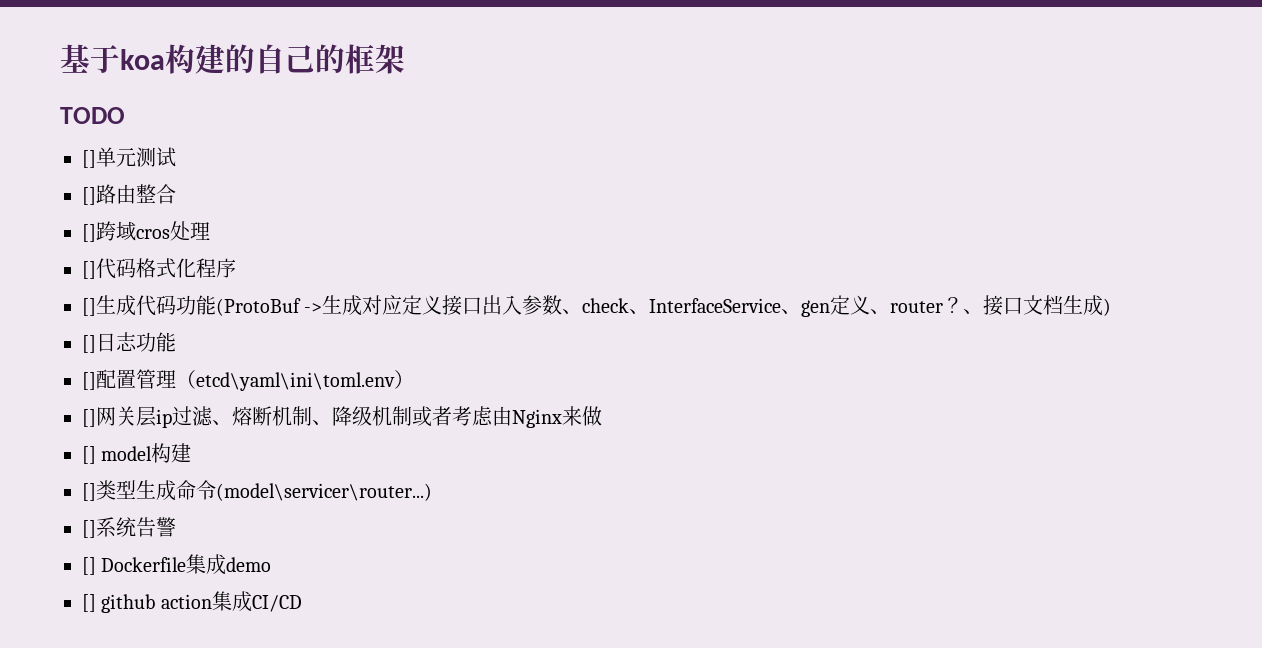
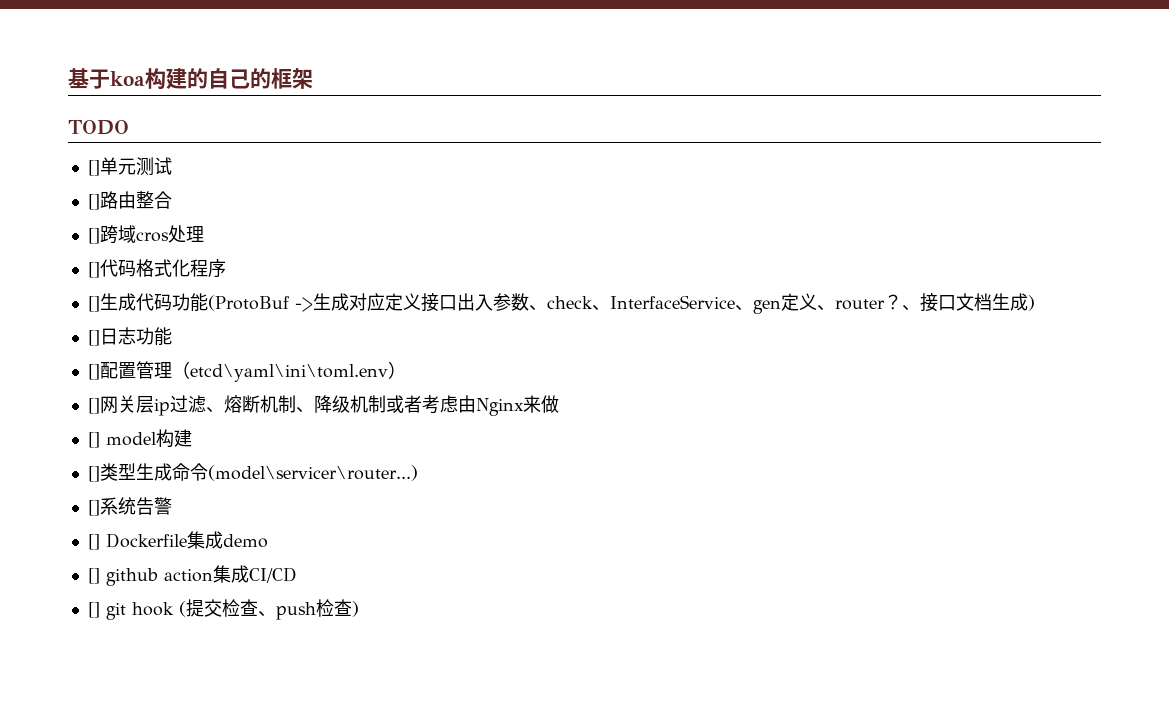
+ [] git hook (提交检查、push检查)

